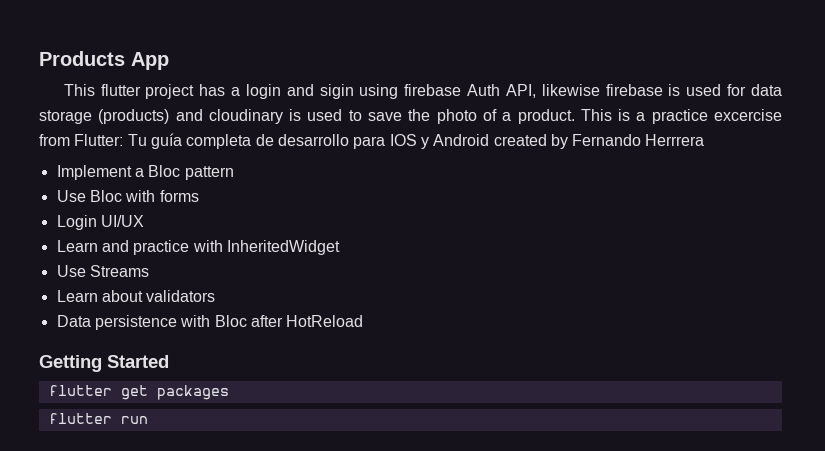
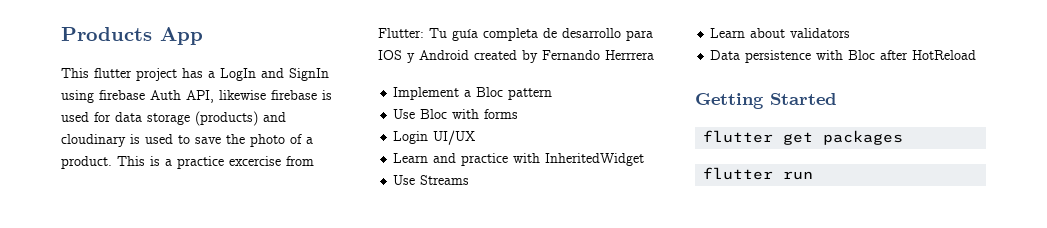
- This flutter project has a login and sigin using firebase Auth API, likewise firebase is used for data storage (products) and cloudinary is used to save the photo of a product.
+ This flutter project has a LogIn and SignIn using firebase Auth API, likewise firebase is used for data storage (products) and cloudinary is used to save the photo of a product.

